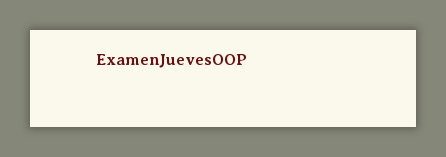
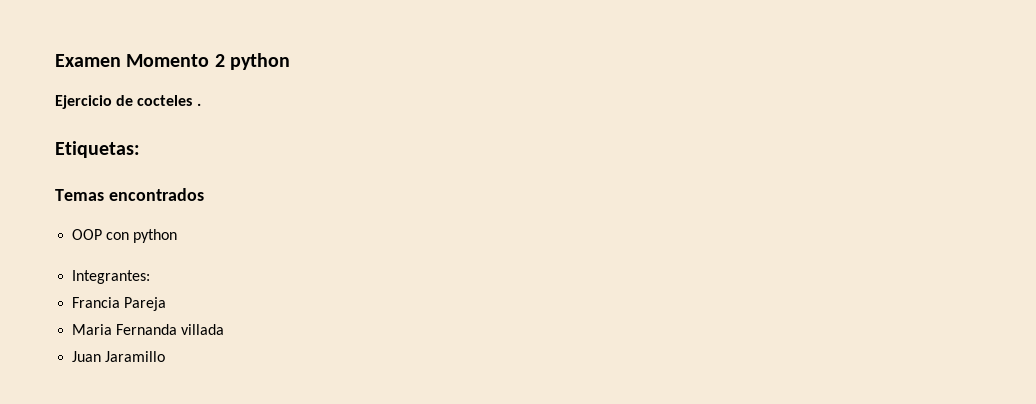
- ExamenJuevesOOP
+ Examen Momento 2 python
+ Ejercicio de cocteles .
+ Etiquetas:
+ Temas encontrados
+ OOP con python
+ Integrantes:
+ Francia Pareja
+ Maria Fernanda villada
+ Juan Jaramillo

